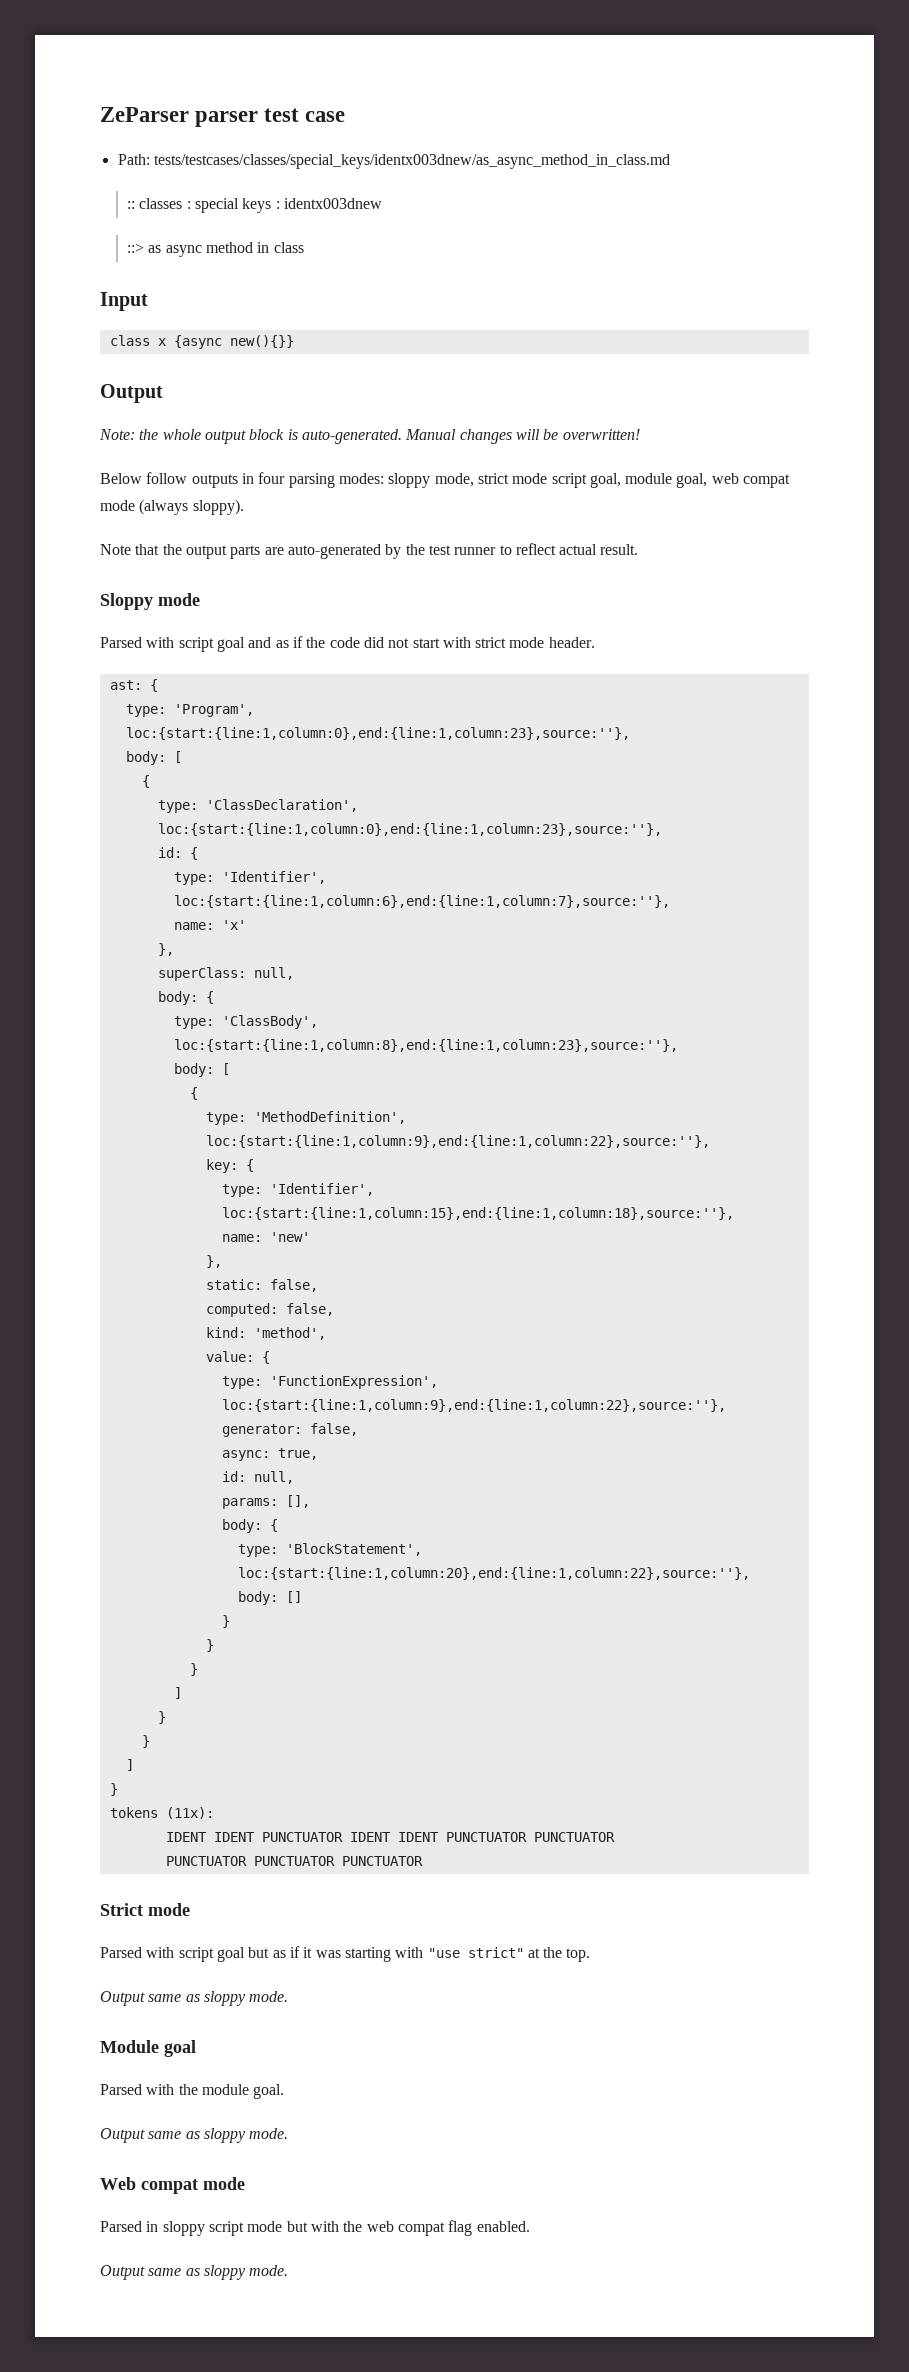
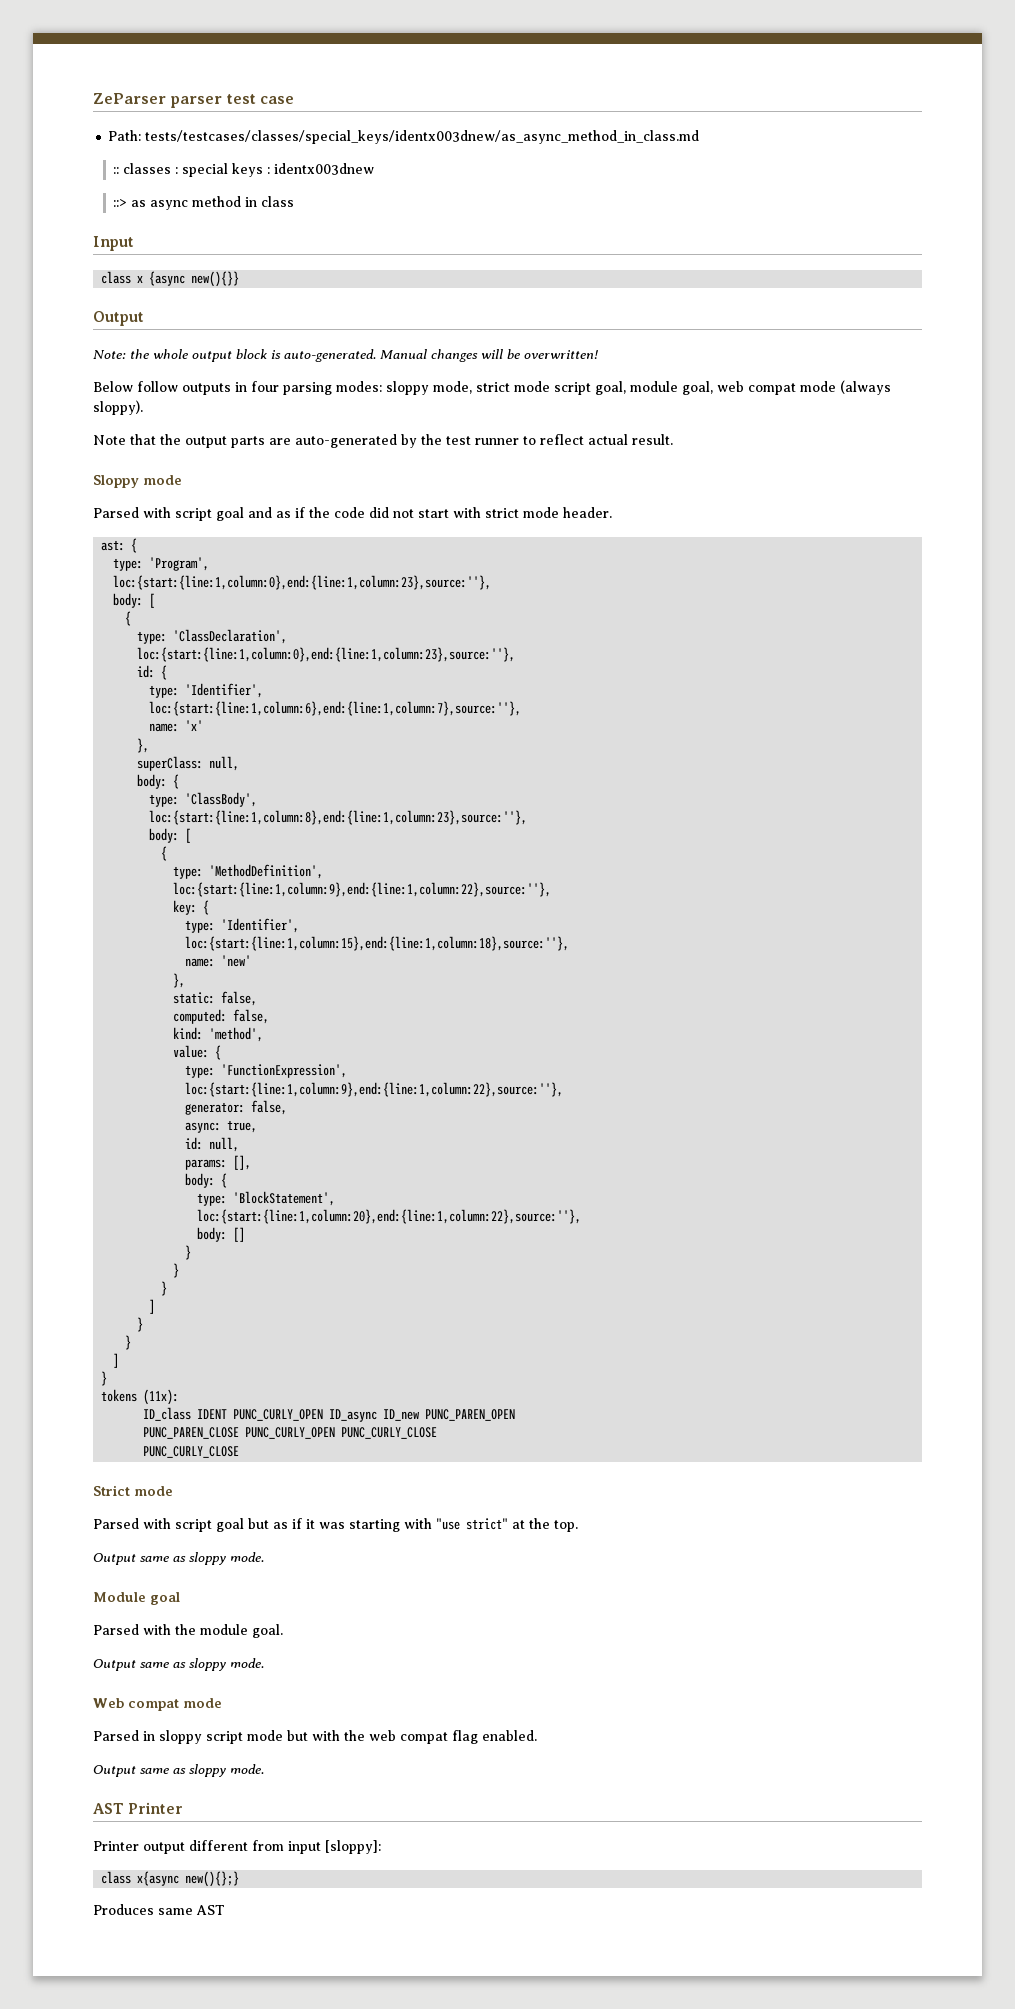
- IDENT IDENT PUNCTUATOR IDENT IDENT PUNCTUATOR PUNCTUATOR
- PUNCTUATOR PUNCTUATOR PUNCTUATOR
+ ID_class IDENT PUNC_CURLY_OPEN ID_async ID_new PUNC_PAREN_OPEN
+ PUNC_PAREN_CLOSE PUNC_CURLY_OPEN PUNC_CURLY_CLOSE
+ PUNC_CURLY_CLOSE
+ AST Printer
+ Printer output different from input [sloppy]:
+ class x{async new(){};}
+ Produces same AST

